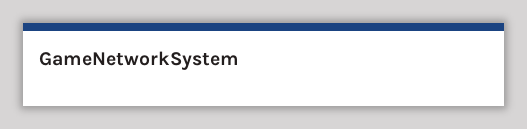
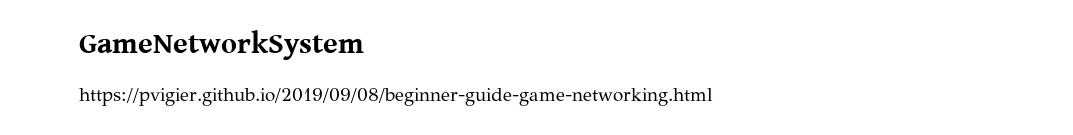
+ https://pvigier.github.io/2019/09/08/beginner-guide-game-networking.html

